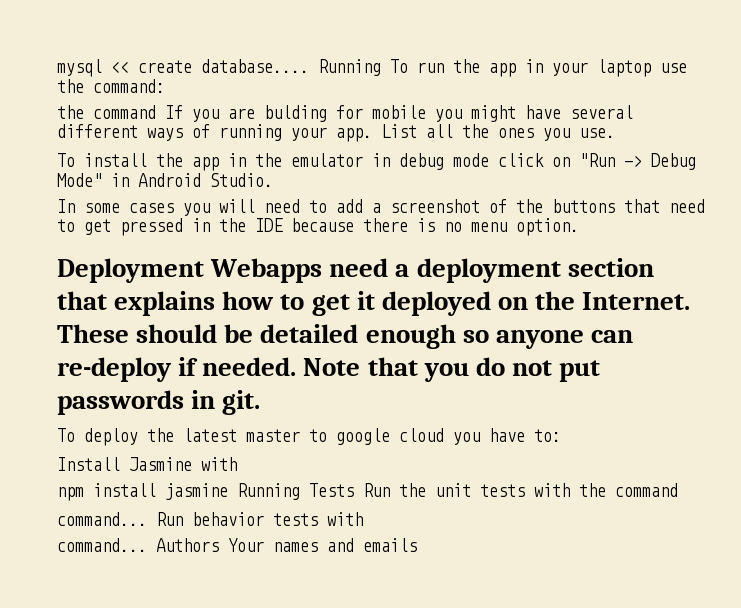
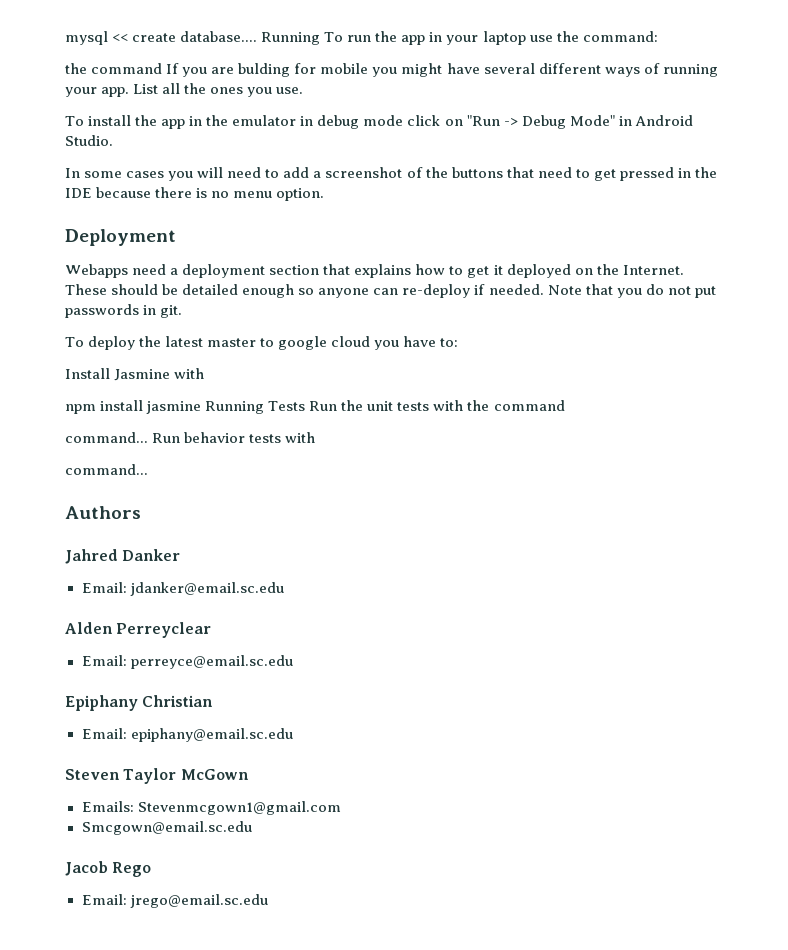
- Deployment Webapps need a deployment section that explains how to get it deployed on the Internet.
+ Deployment
+ Webapps need a deployment section that explains how to get it deployed on the Internet.
  Run behavior tests with
- command... Authors Your names and emails
+ command...
+ Authors
+ Jahred Danker
+ Email: jdanker@email.sc.edu
+ Alden Perreyclear
+ Email: perreyce@email.sc.edu
+ Epiphany Christian
+ Email: epiphany@email.sc.edu
+ Steven Taylor McGown
+ Emails: Stevenmcgown1@gmail.com
+ Smcgown@email.sc.edu
+ Jacob Rego
+ Email: jrego@email.sc.edu

